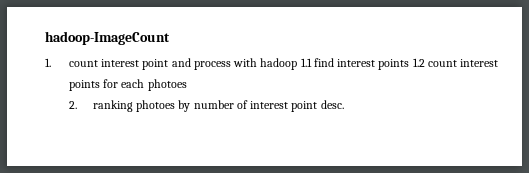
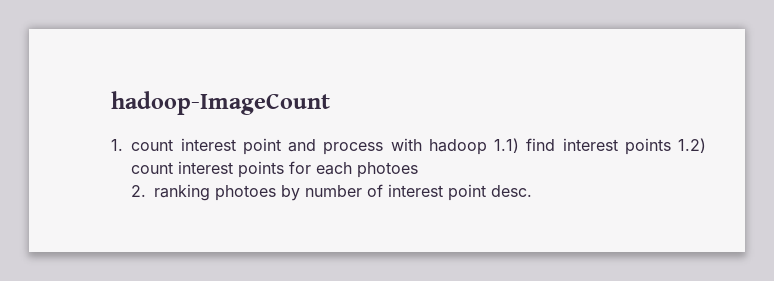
- 1. count interest point and process with hadoop 1.1 find interest points 1.2 count interest points for each photoes
+ 1. count interest point and process with hadoop 1.1) find interest points 1.2) count interest points for each photoes

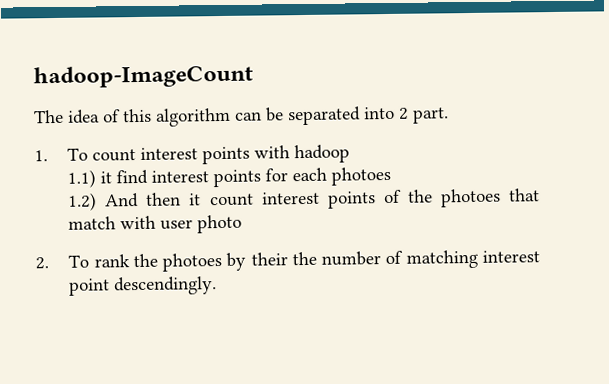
+ The idea of this algorithm can be separated into 2 part.
- 1. count interest point and process with hadoop 1.1) find interest points 1.2) count interest points for each photoes
+ 1. To count interest points with hadoop
+ 1.1) it find interest points for each photoes
- 2. ranking photoes by number of interest point desc.
+ 1.2) And then it count interest points of the photoes that match with user photo
+ 2. To rank the photoes by their the number of matching interest point descendingly.

